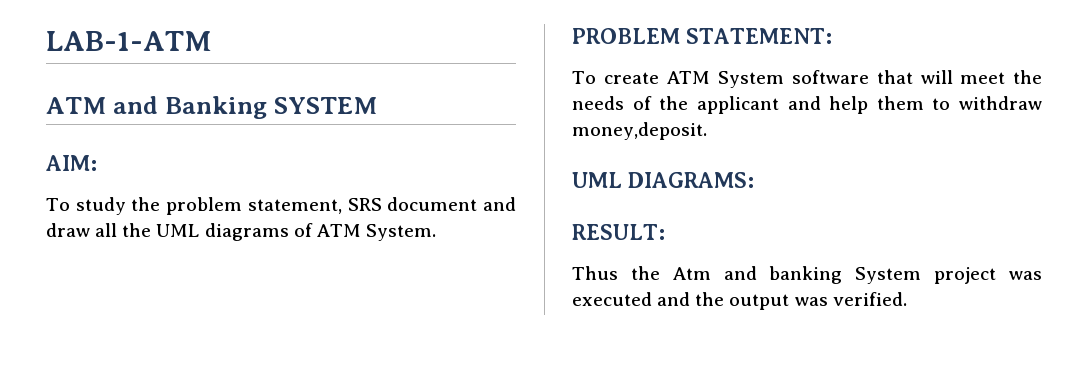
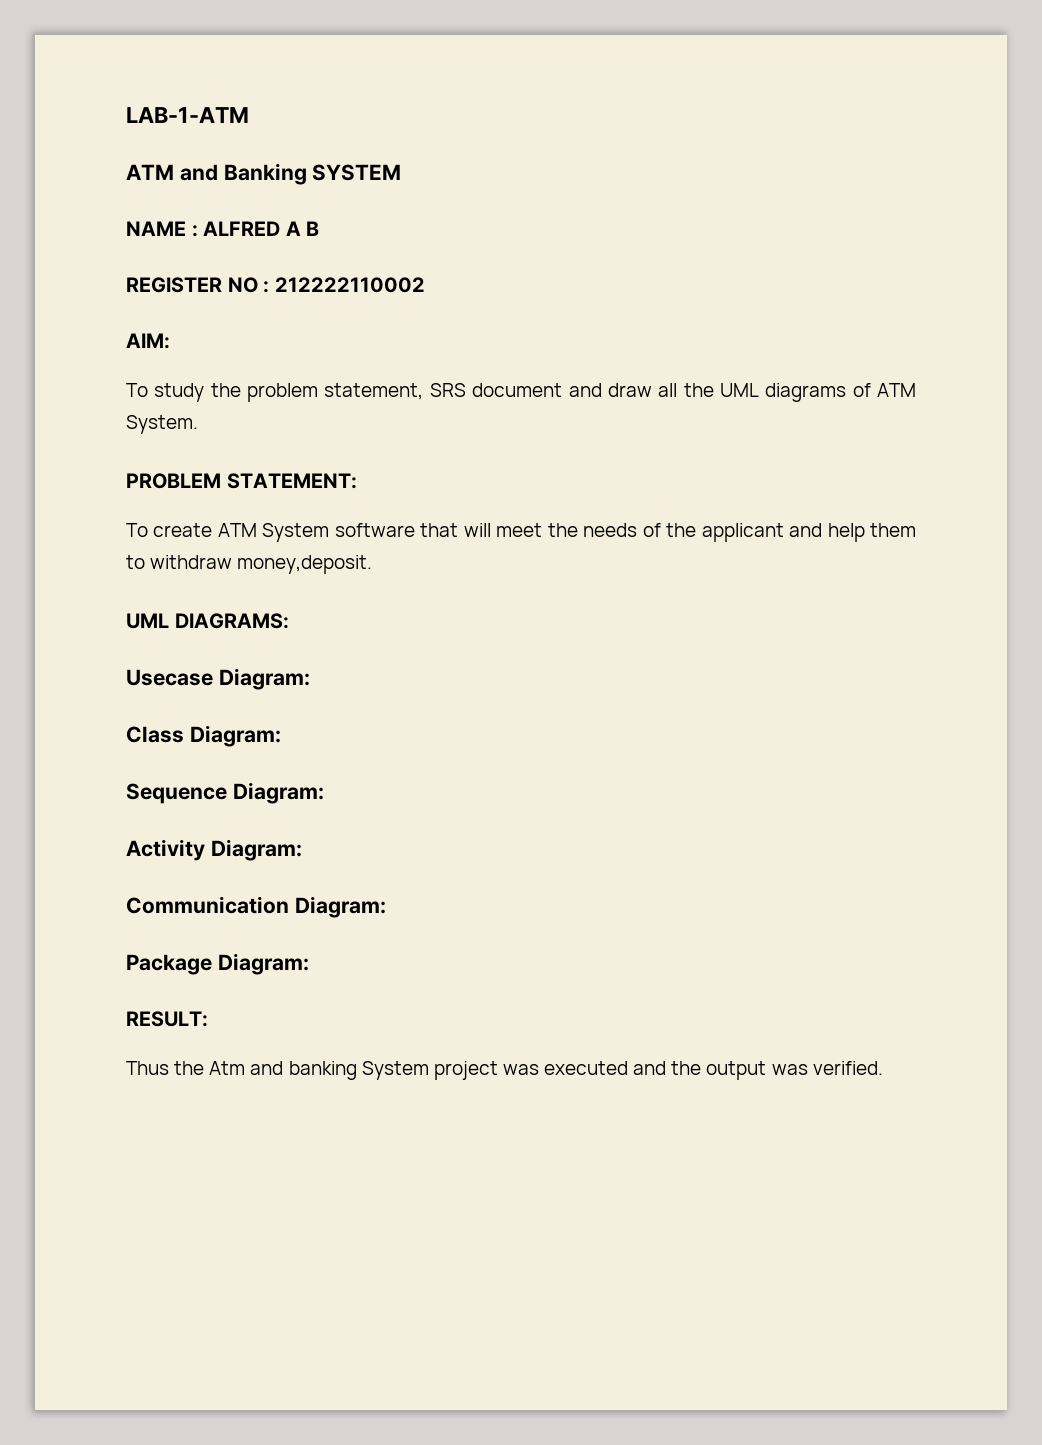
+ NAME : ALFRED A B
+ REGISTER NO : 212222110002
+ Usecase Diagram:
+ Class Diagram:
+ Sequence Diagram:
+ Activity Diagram:
+ Communication Diagram:
+ Package Diagram:

